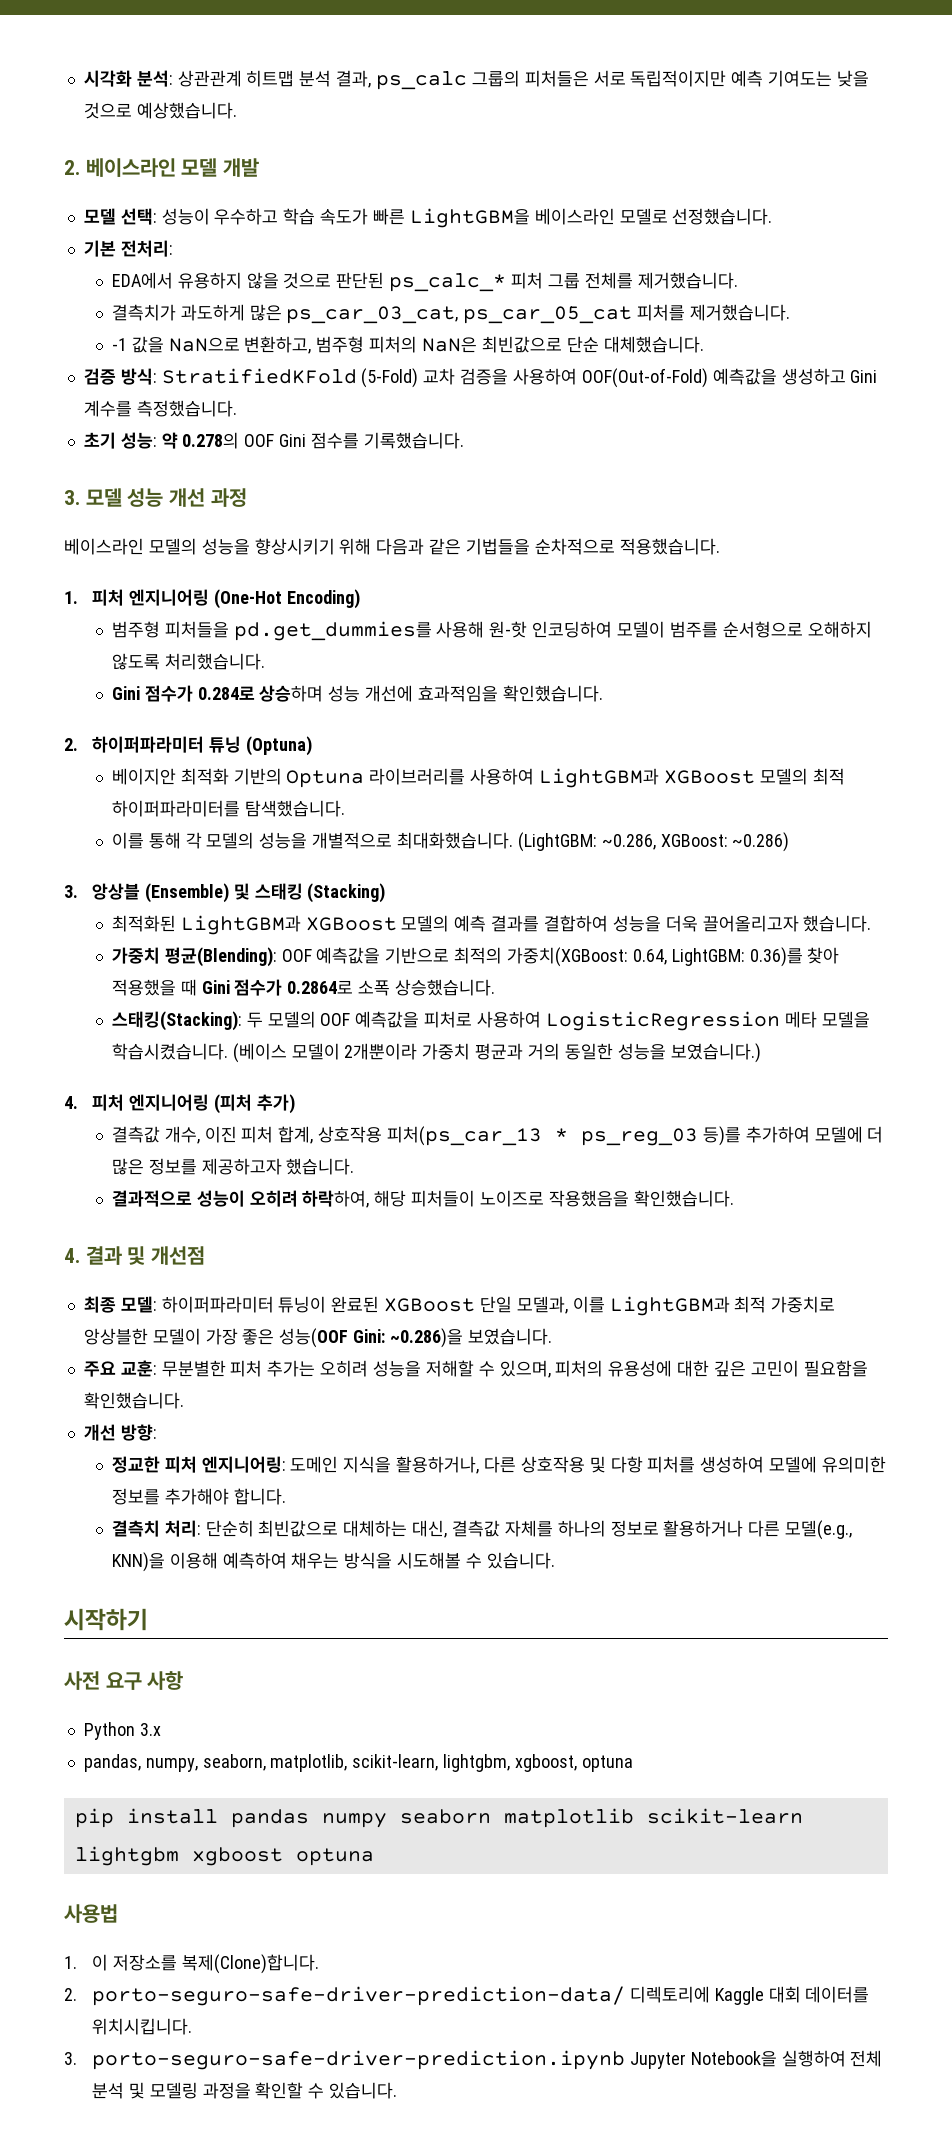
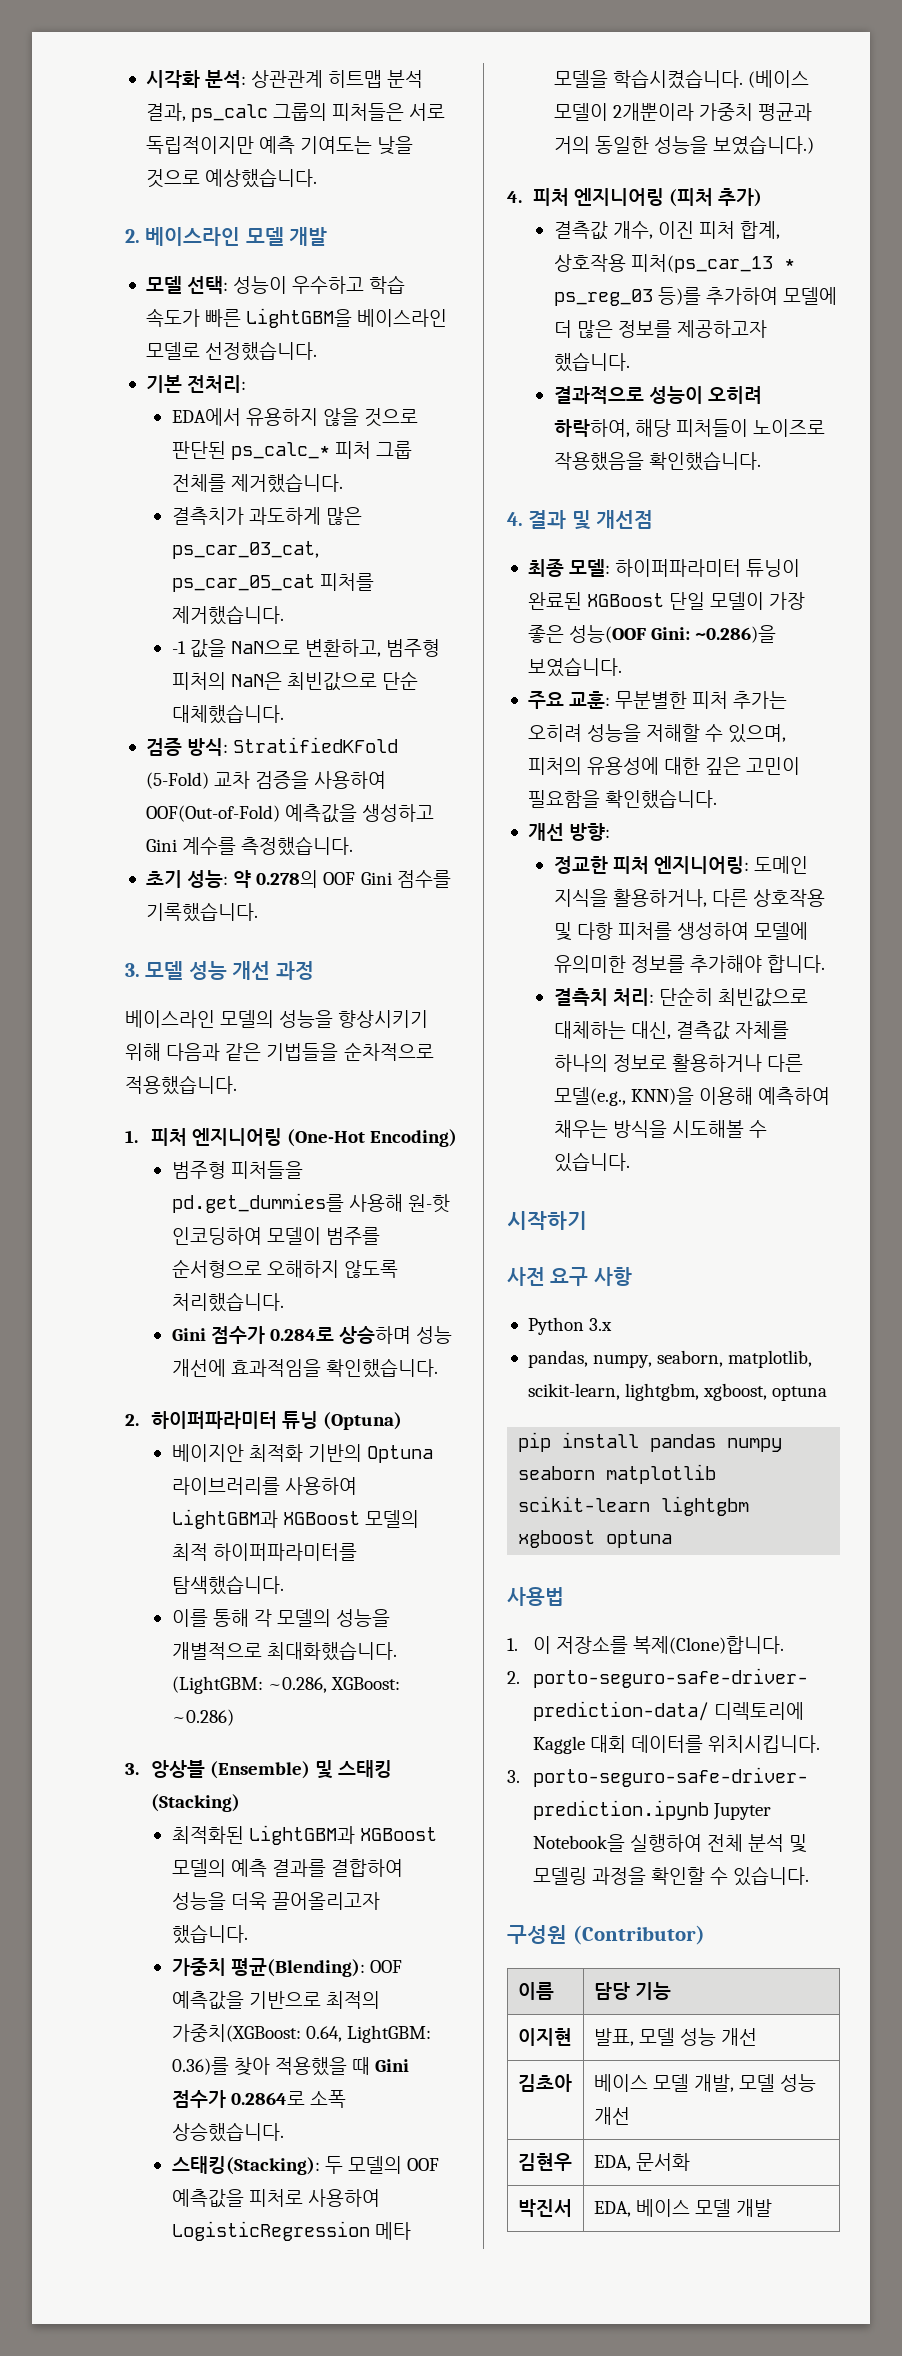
- 최종 모델: 하이퍼파라미터 튜닝이 완료된 XGBoost 단일 모델과, 이를 LightGBM과 최적 가중치로 앙상블한 모델이 가장 좋은 성능(OOF Gini: ~0.286)을 보였습니다.
+ 최종 모델: 하이퍼파라미터 튜닝이 완료된 XGBoost 단일 모델이 가장 좋은 성능(OOF Gini: ~0.286)을 보였습니다.
+ 구성원 (Contributor)
+ 이름 | 담당 기능
+ 이지현 | 발표, 모델 성능 개선
+ 김초아 | 베이스 모델 개발, 모델 성능 개선
+ 김현우 | EDA, 문서화
+ 박진서 | EDA, 베이스 모델 개발

